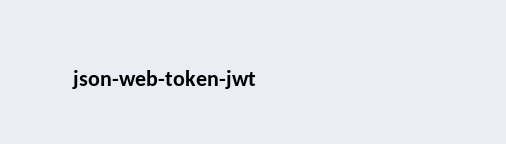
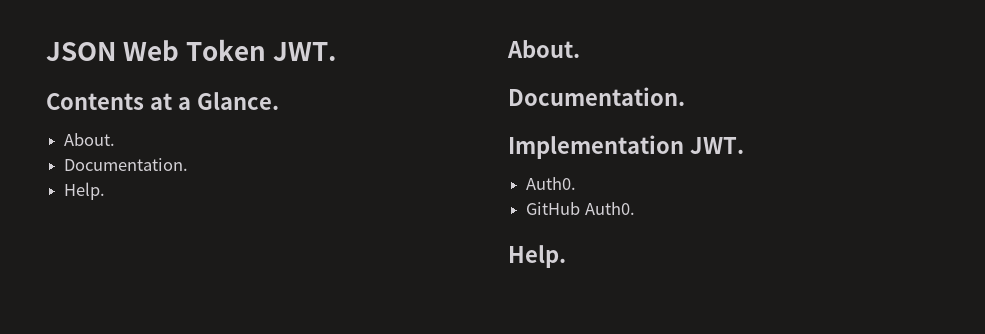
- json-web-token-jwt
+ JSON Web Token JWT.
+ Contents at a Glance.
+ About.
+ Documentation.
+ Help.
+ About.
+ Documentation.
+ Implementation JWT.
+ Auth0.
+ GitHub Auth0.
+ Help.

